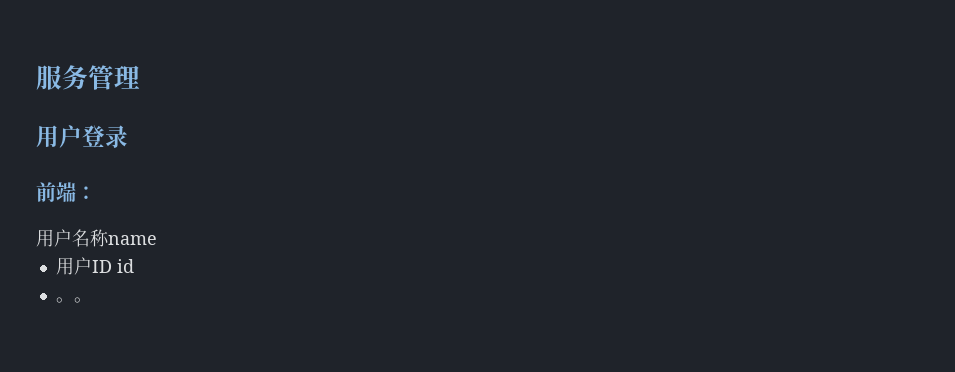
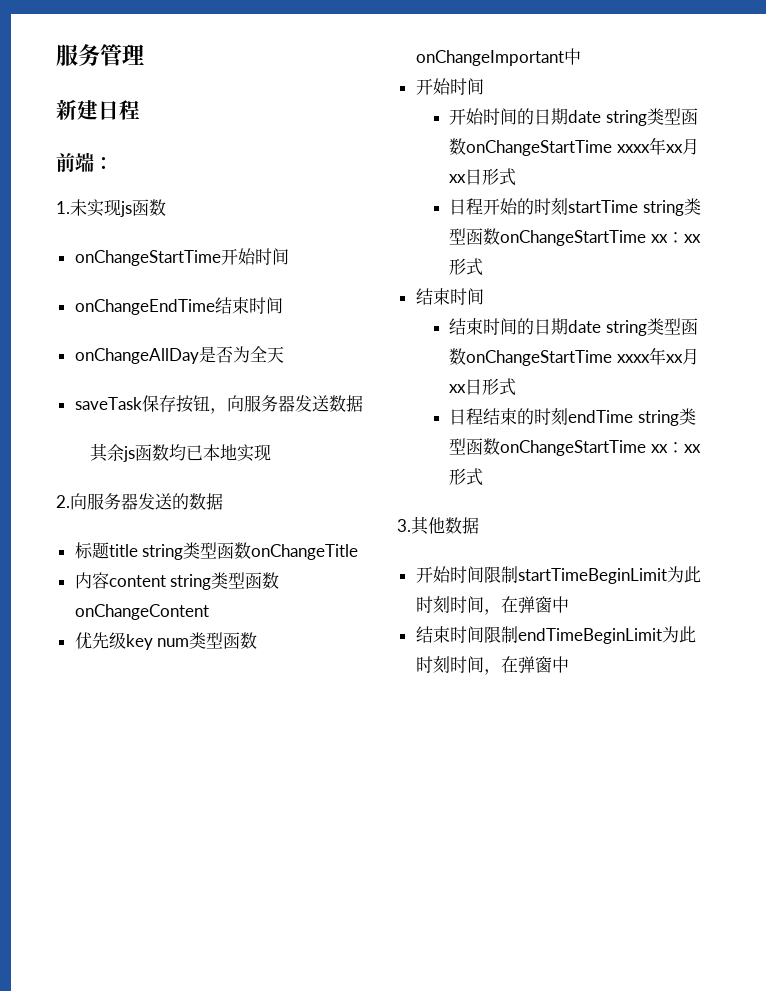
- 用户登录
+ 新建日程
- 用户名称name
- 用户ID id
- 。。
+ 1.未实现js函数
+ onChangeStartTime开始时间
+ onChangeEndTime结束时间
+ onChangeAllDay是否为全天
+ saveTask保存按钮，向服务器发送数据
+ 其余js函数均已本地实现
+ 2.向服务器发送的数据
+ 标题title string类型函数onChangeTitle
+ 内容content string类型函数onChangeContent
+ 优先级key num类型函数onChangeImportant中
+ 开始时间
+ 开始时间的日期date string类型函数onChangeStartTime xxxx年xx月xx日形式
+ 日程开始的时刻startTime string类型函数onChangeStartTime xx：xx形式
+ 结束时间
+ 结束时间的日期date string类型函数onChangeStartTime xxxx年xx月xx日形式
+ 日程结束的时刻endTime string类型函数onChangeStartTime xx：xx形式
+ 3.其他数据
+ 开始时间限制startTimeBeginLimit为此时刻时间，在弹窗中
+ 结束时间限制endTimeBeginLimit为此时刻时间，在弹窗中

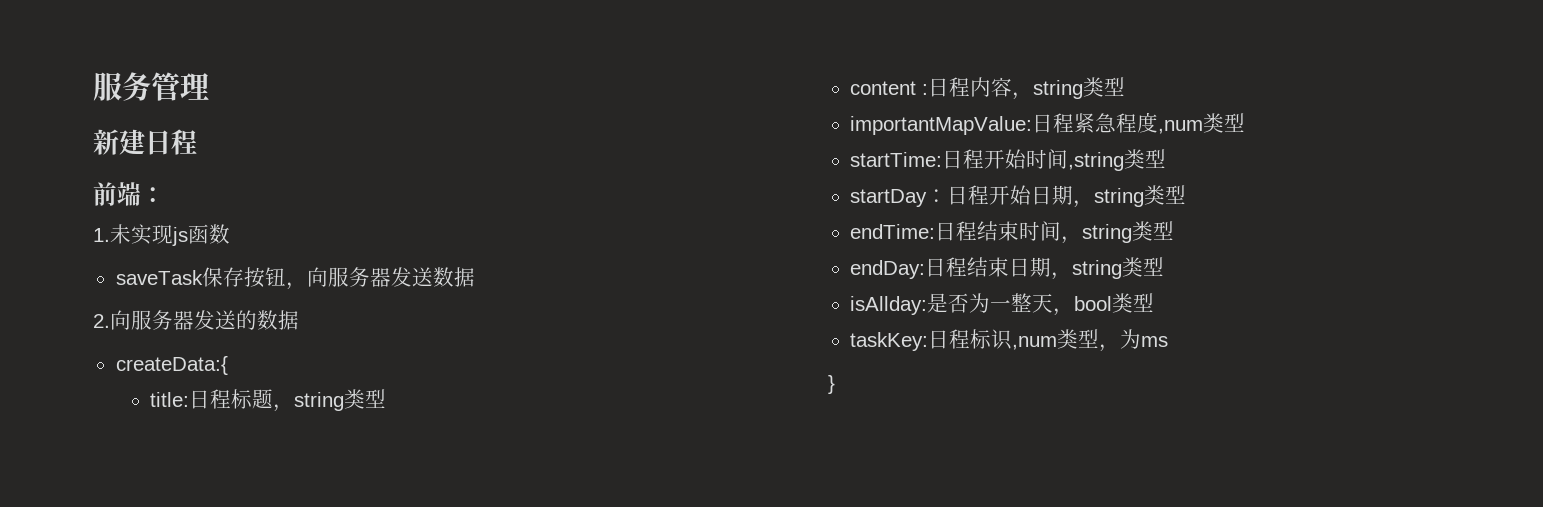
- onChangeStartTime开始时间
- onChangeEndTime结束时间
- onChangeAllDay是否为全天
- 其余js函数均已本地实现
- 标题title string类型函数onChangeTitle
- 内容content string类型函数onChangeContent
- 优先级key num类型函数onChangeImportant中
- 开始时间
- 开始时间的日期date string类型函数onChangeStartTime xxxx年xx月xx日形式
- 日程开始的时刻startTime string类型函数onChangeStartTime xx：xx形式
- 结束时间
- 结束时间的日期date string类型函数onChangeStartTime xxxx年xx月xx日形式
- 日程结束的时刻endTime string类型函数onChangeStartTime xx：xx形式
- 3.其他数据
- 开始时间限制startTimeBeginLimit为此时刻时间，在弹窗中
- 结束时间限制endTimeBeginLimit为此时刻时间，在弹窗中
+ createData:{
+ title:日程标题，string类型
+ content :日程内容，string类型
+ importantMapValue:日程紧急程度,num类型
+ startTime:日程开始时间,string类型
+ startDay：日程开始日期，string类型
+ endTime:日程结束时间，string类型
+ endDay:日程结束日期，string类型
+ isAllday:是否为一整天，bool类型
+ taskKey:日程标识,num类型，为ms
+ }

